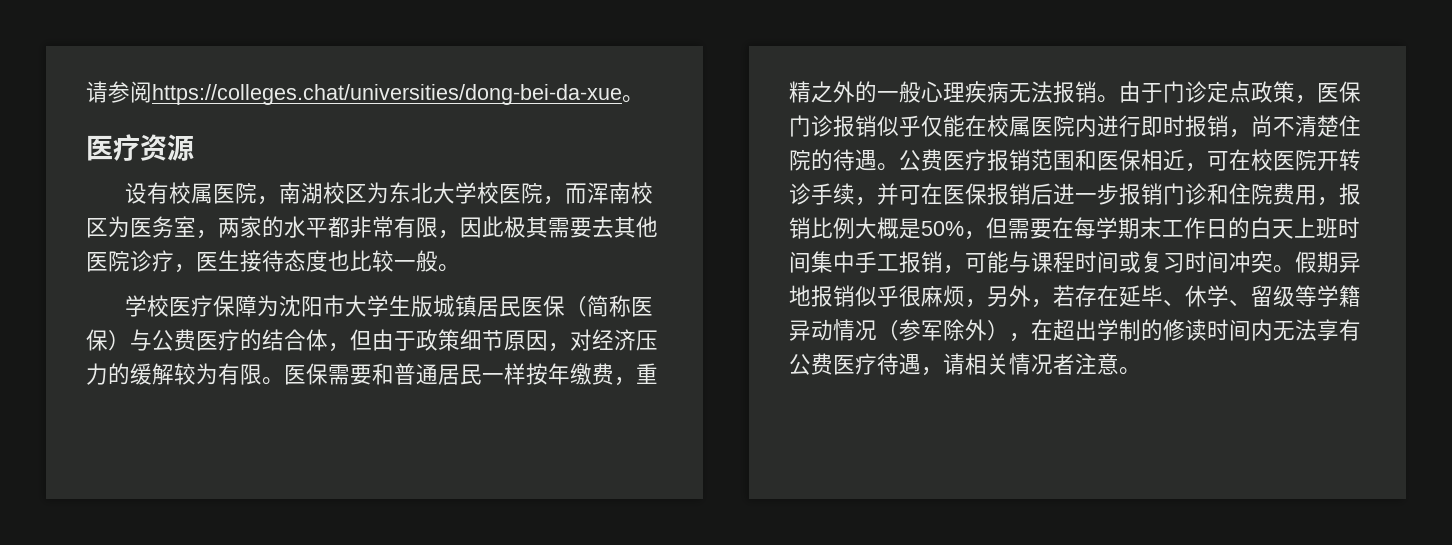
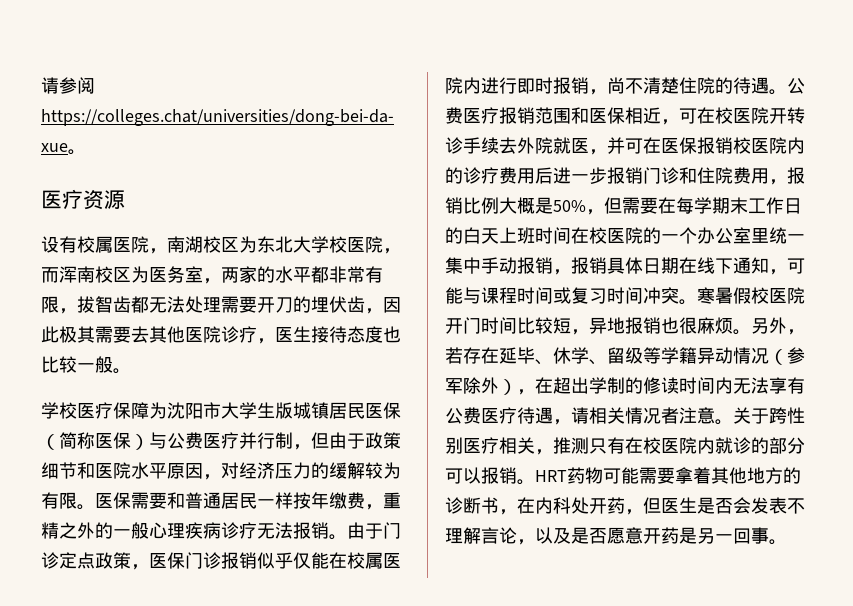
- 设有校属医院，南湖校区为东北大学校医院，而浑南校区为医务室，两家的水平都非常有限，因此极其需要去其他医院诊疗，医生接待态度也比较一般。
+ 设有校属医院，南湖校区为东北大学校医院，而浑南校区为医务室，两家的水平都非常有限，拔智齿都无法处理需要开刀的埋伏齿，因此极其需要去其他医院诊疗，医生接待态度也比较一般。
- 学校医疗保障为沈阳市大学生版城镇居民医保（简称医保）与公费医疗的结合体，但由于政策细节原因，对经济压力的缓解较为有限。
+ 学校医疗保障为沈阳市大学生版城镇居民医保（简称医保）与公费医疗并行制，但由于政策细节和医院水平原因，对经济压力的缓解较为有限。
- 医保需要和普通居民一样按年缴费，重精之外的一般心理疾病无法报销。
+ 医保需要和普通居民一样按年缴费，重精之外的一般心理疾病诊疗无法报销。
- 公费医疗报销范围和医保相近，可在校医院开转诊手续，并可在医保报销后进一步报销门诊和住院费用，报销比例大概是50%，但需要在每学期末工作日的白天上班时间集中手工报销，可能与课程时间或复习时间冲突。
+ 公费医疗报销范围和医保相近，可在校医院开转诊手续去外院就医，并可在医保报销校医院内的诊疗费用后进一步报销门诊和住院费用，报销比例大概是50%，但需要在每学期末工作日的白天上班时间在校医院的一个办公室里统一集中手动报销，报销具体日期在线下通知，可能与课程时间或复习时间冲突。
- 假期异地报销似乎很麻烦，另外，若存在延毕、休学、留级等学籍异动情况（参军除外），在超出学制的修读时间内无法享有公费医疗待遇，请相关情况者注意。
+ 寒暑假校医院开门时间比较短，异地报销也很麻烦。另外，若存在延毕、休学、留级等学籍异动情况（参军除外），在超出学制的修读时间内无法享有公费医疗待遇，请相关情况者注意。
+ 关于跨性别医疗相关，推测只有在校医院内就诊的部分可以报销。HRT药物可能需要拿着其他地方的诊断书，在内科处开药，但医生是否会发表不理解言论，以及是否愿意开药是另一回事。

